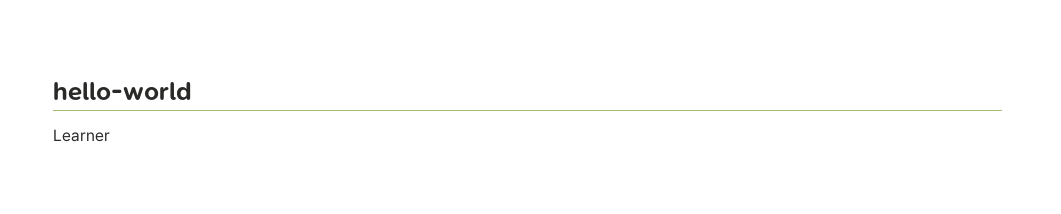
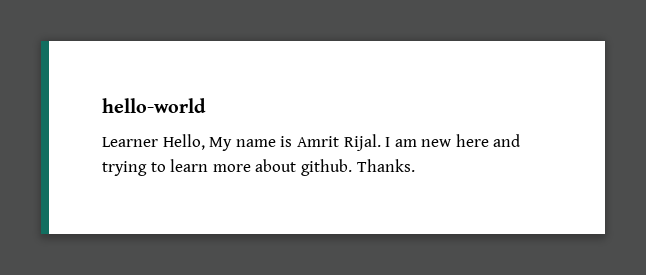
- Learner
+ Learner Hello, My name is Amrit Rijal. I am new here and trying to learn more about github. Thanks.

